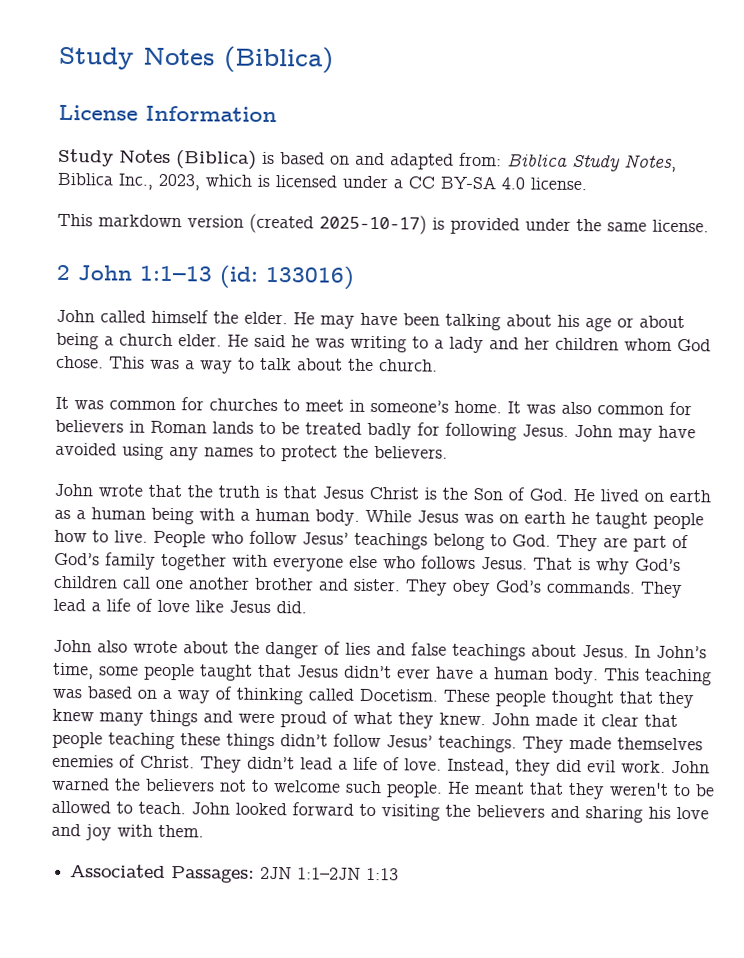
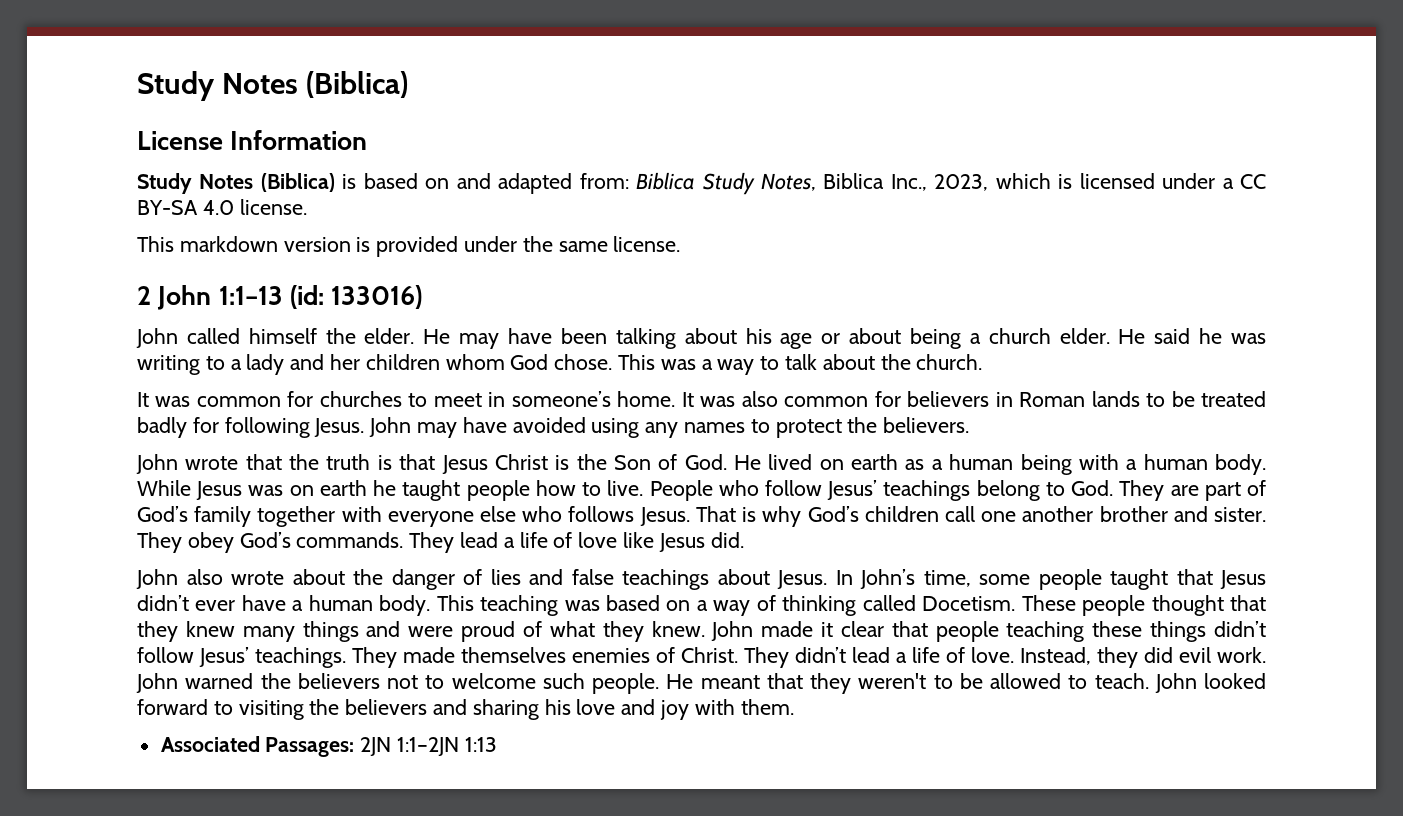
- This markdown version (created 2025-10-17) is provided under the same license.
+ This markdown version is provided under the same license.

